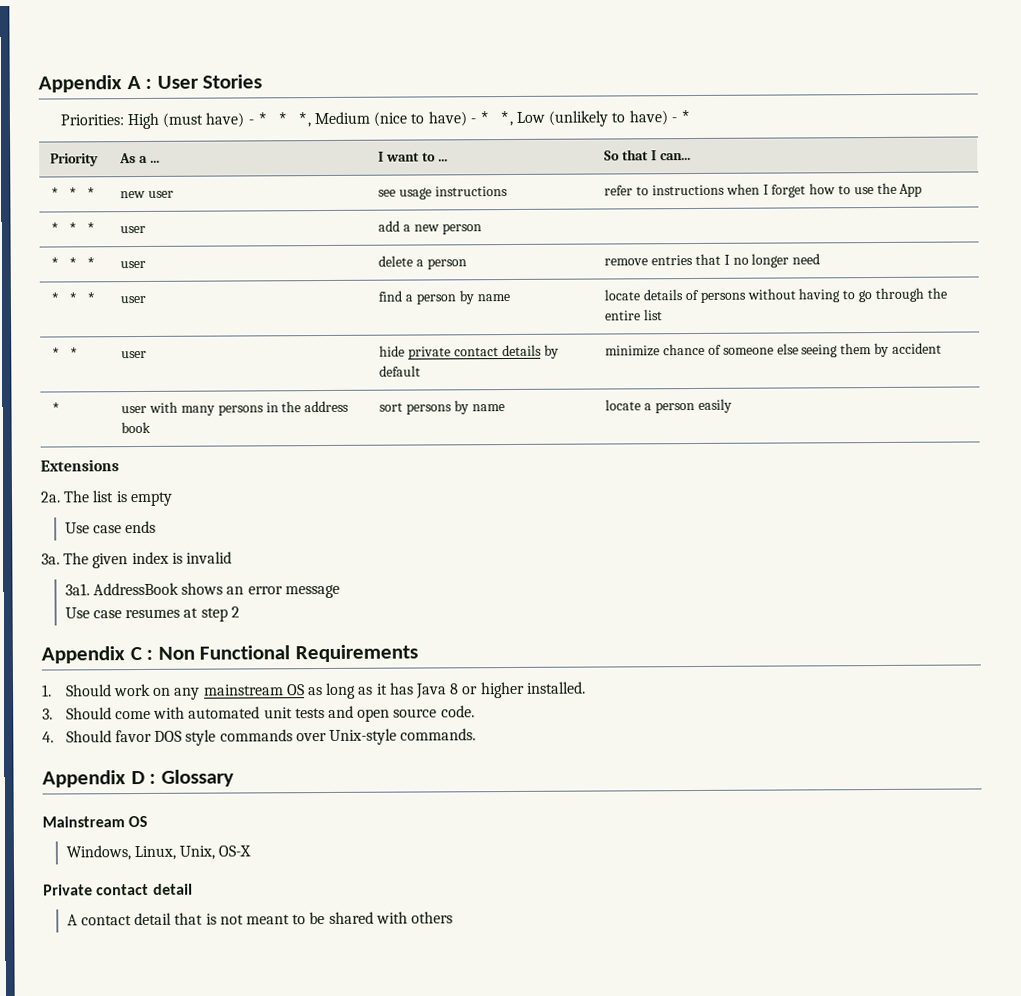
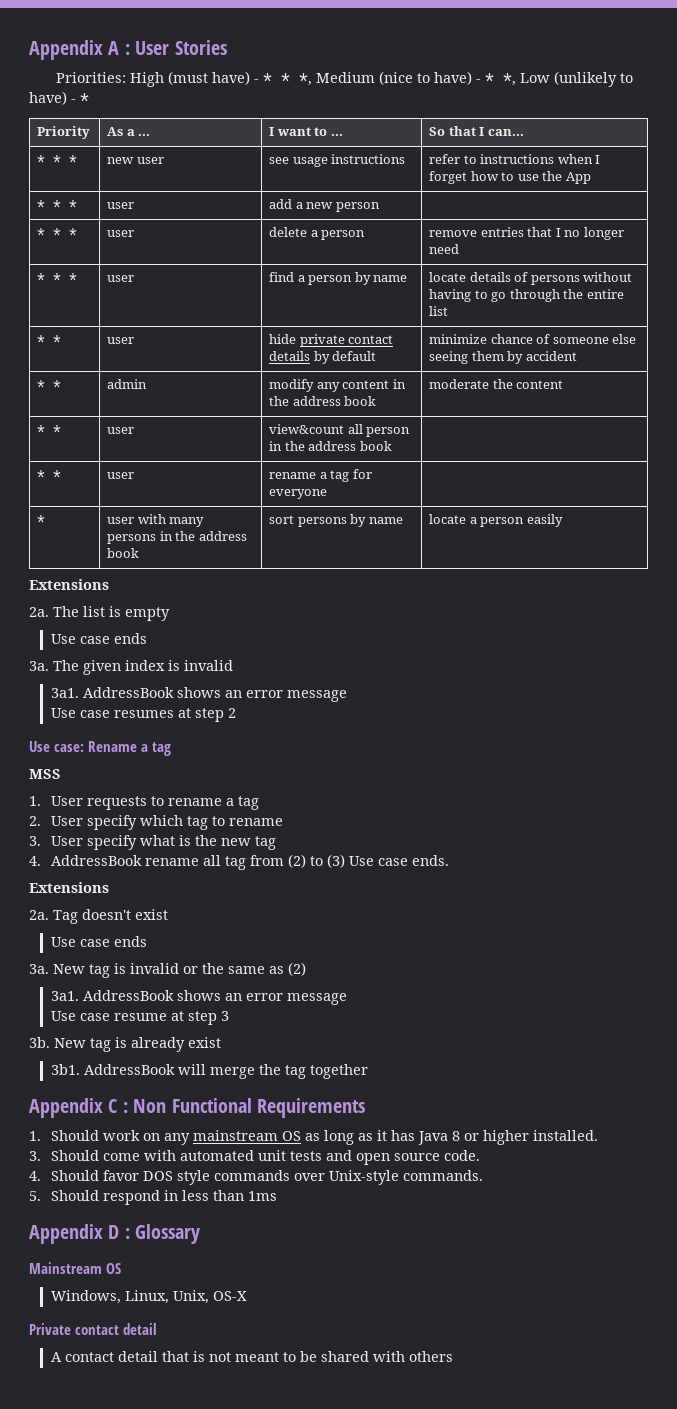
+ * * | admin | modify any content in the address book | moderate the content
+ * * | user | view&count all person in the address book |
+ * * | user | rename a tag for everyone |
+ Use case: Rename a tag
+ MSS
+ 1. User requests to rename a tag
+ 2. User specify which tag to rename
+ 3. User specify what is the new tag
+ 4. AddressBook rename all tag from (2) to (3) Use case ends.
+ Extensions
+ 2a. Tag doesn't exist
+ Use case ends
+ 3a. New tag is invalid or the same as (2)
+ 3a1. AddressBook shows an error message
+ Use case resume at step 3
+ 3b. New tag is already exist
+ 3b1. AddressBook will merge the tag together
+ 5. Should respond in less than 1ms

